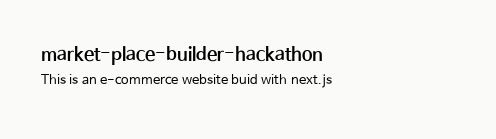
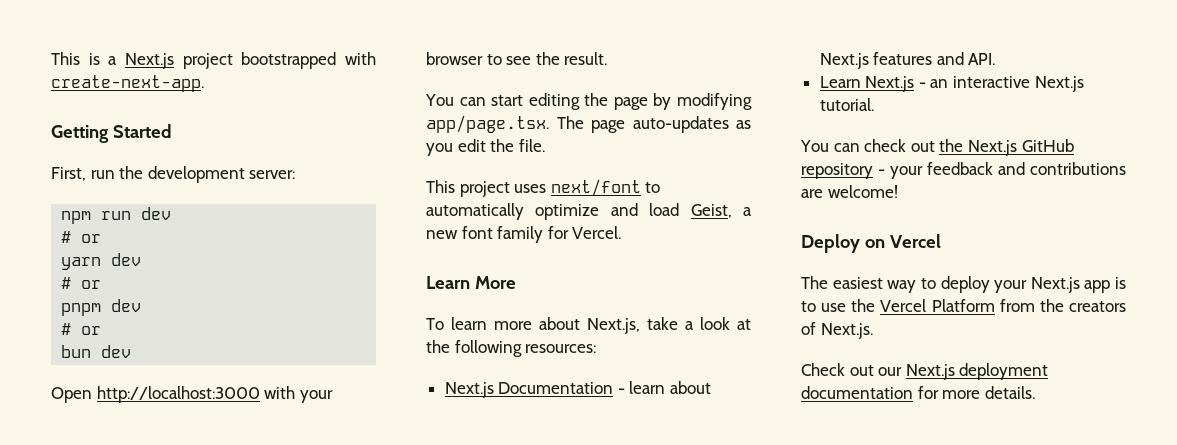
- market-place-builder-hackathon
- This is an e-commerce website buid with next.js
+ This is a Next.js project bootstrapped with create-next-app.
+ Getting Started
+ First, run the development server:
+ npm run dev
+ # or
+ yarn dev
+ # or
+ pnpm dev
+ # or
+ bun dev
+ Open http://localhost:3000 with your browser to see the result.
+ You can start editing the page by modifying app/page.tsx. The page auto-updates as you edit the file.
+ This project uses next/font to automatically optimize and load Geist, a new font family for Vercel.
+ Learn More
+ To learn more about Next.js, take a look at the following resources:
+ Next.js Documentation - learn about Next.js features and API.
+ Learn Next.js - an interactive Next.js tutorial.
+ You can check out the Next.js GitHub repository - your feedback and contributions are welcome!
+ Deploy on Vercel
+ The easiest way to deploy your Next.js app is to use the Vercel Platform from the creators of Next.js.
+ Check out our Next.js deployment documentation for more details.

